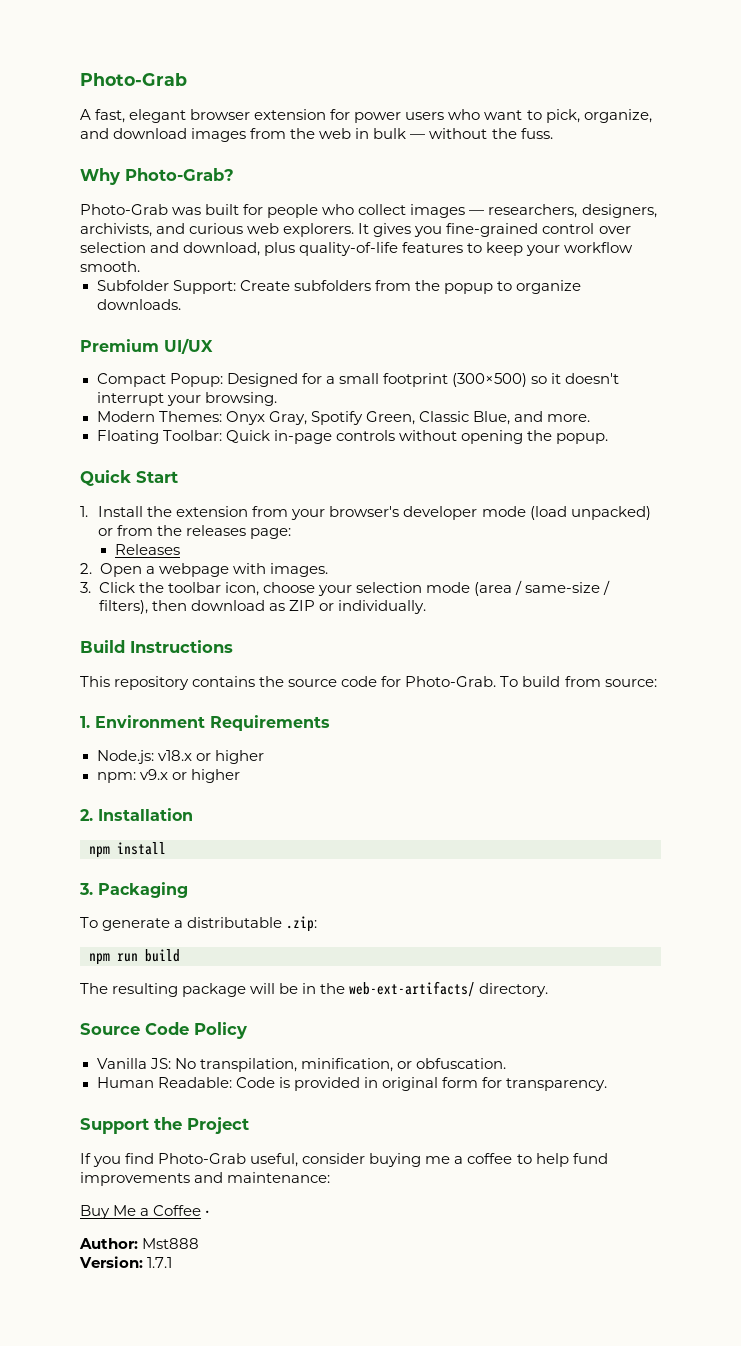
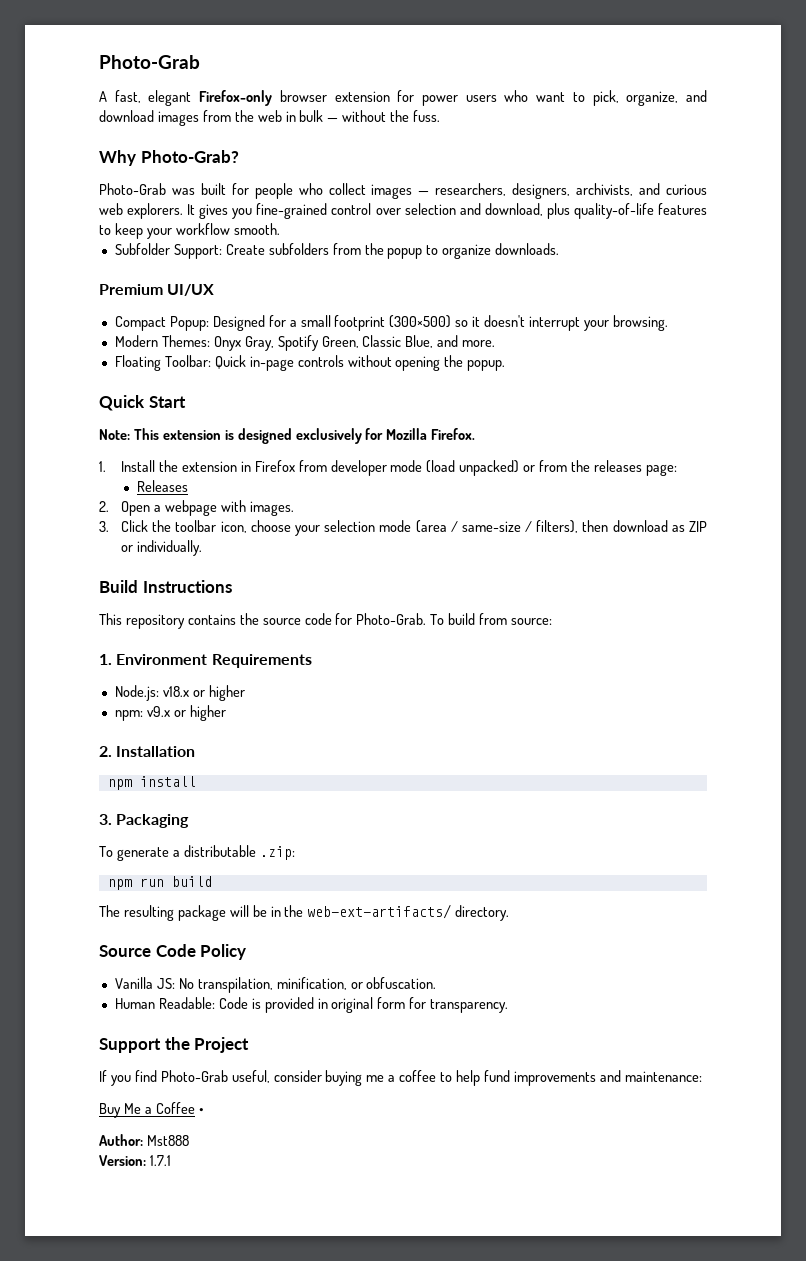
- A fast, elegant browser extension for power users who want to pick, organize, and download images from the web in bulk — without the fuss.
+ A fast, elegant Firefox-only browser extension for power users who want to pick, organize, and download images from the web in bulk — without the fuss.
+ Note: This extension is designed exclusively for Mozilla Firefox.
- 1. Install the extension from your browser's developer mode (load unpacked) or from the releases page:
+ 1. Install the extension in Firefox from developer mode (load unpacked) or from the releases page:

